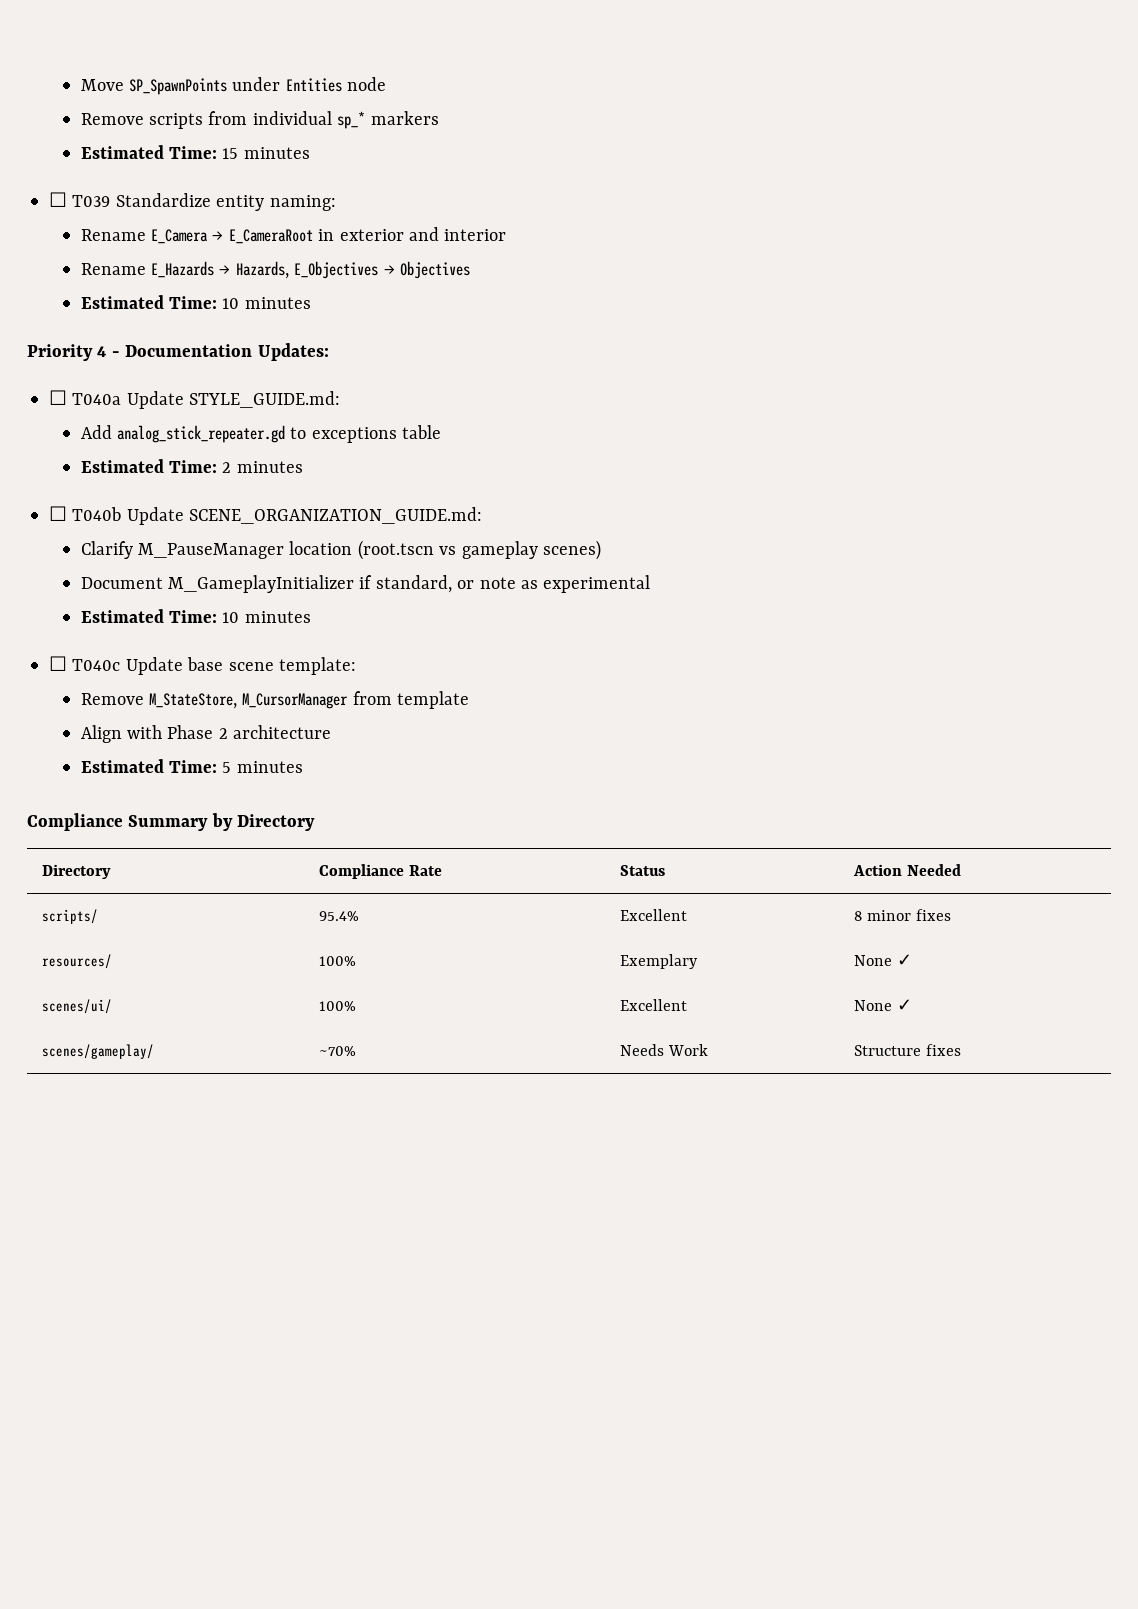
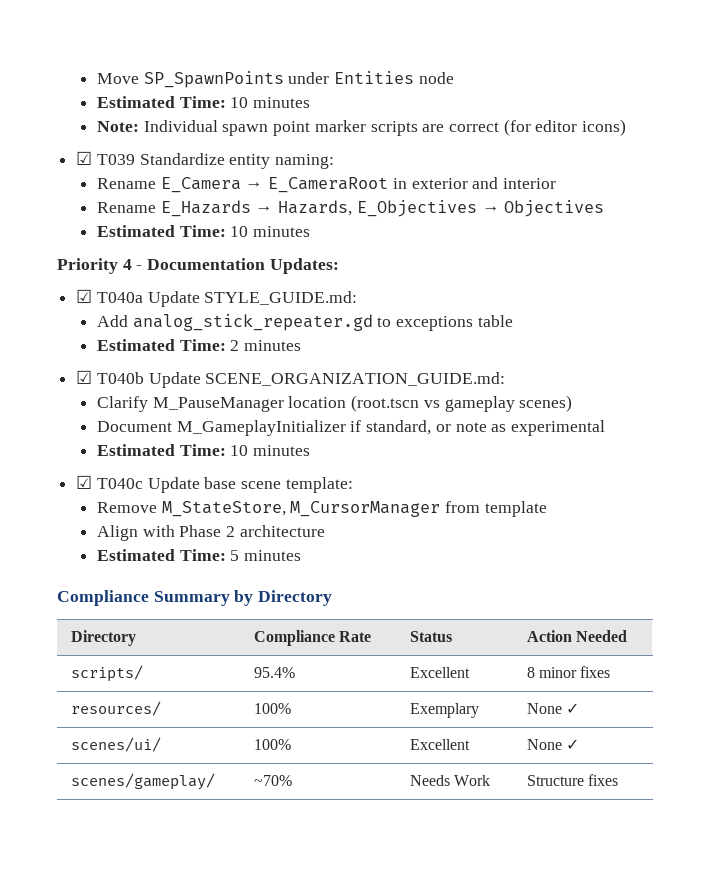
  Move SP_SpawnPoints under Entities node
- Remove scripts from individual sp_* markers
- Estimated Time: 15 minutes
- ☐ T039 Standardize entity naming:
+ Estimated Time: 10 minutes
+ Note: Individual spawn point marker scripts are correct (for editor icons)
+ ☑ T039 Standardize entity naming:
- ☐ T040a Update STYLE_GUIDE.md:
+ ☑ T040a Update STYLE_GUIDE.md:
- ☐ T040b Update SCENE_ORGANIZATION_GUIDE.md:
+ ☑ T040b Update SCENE_ORGANIZATION_GUIDE.md:
- ☐ T040c Update base scene template:
+ ☑ T040c Update base scene template:

